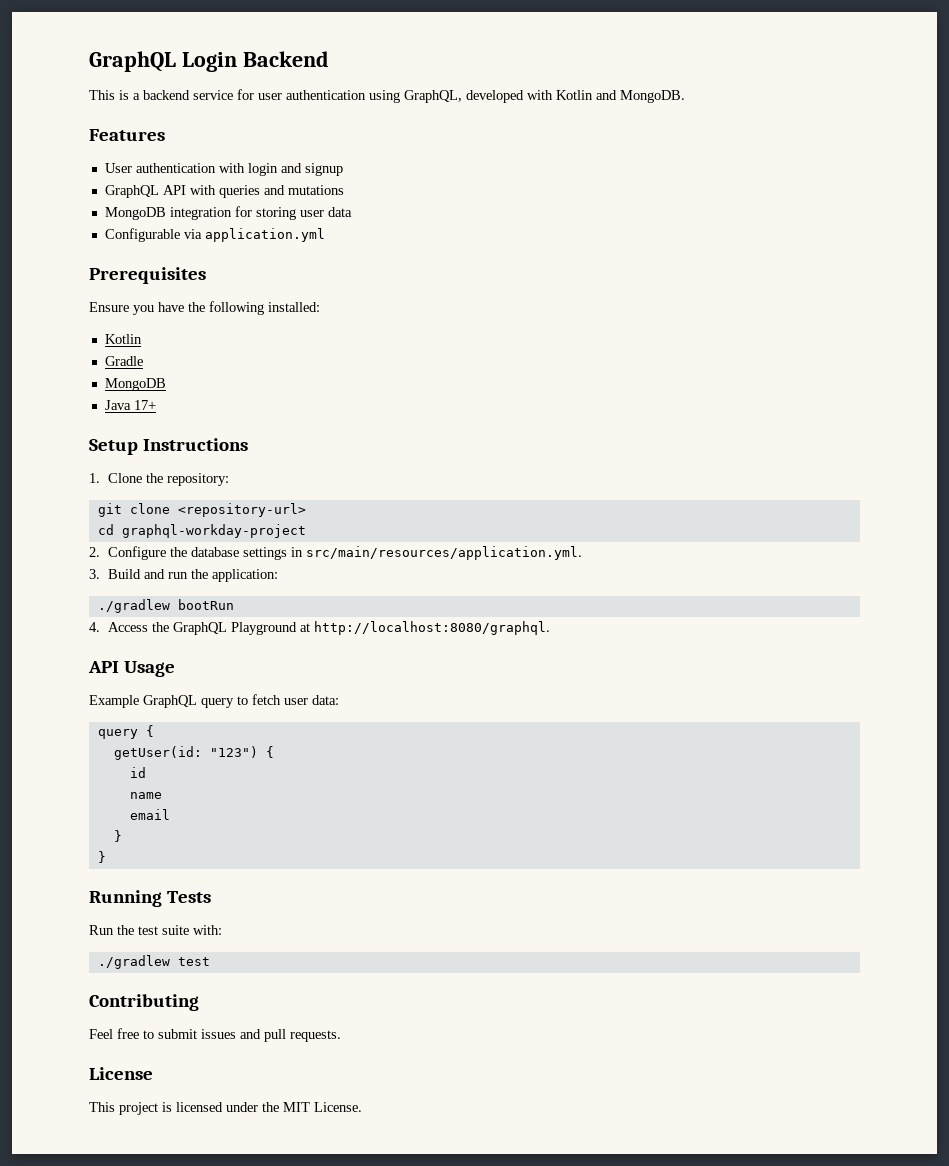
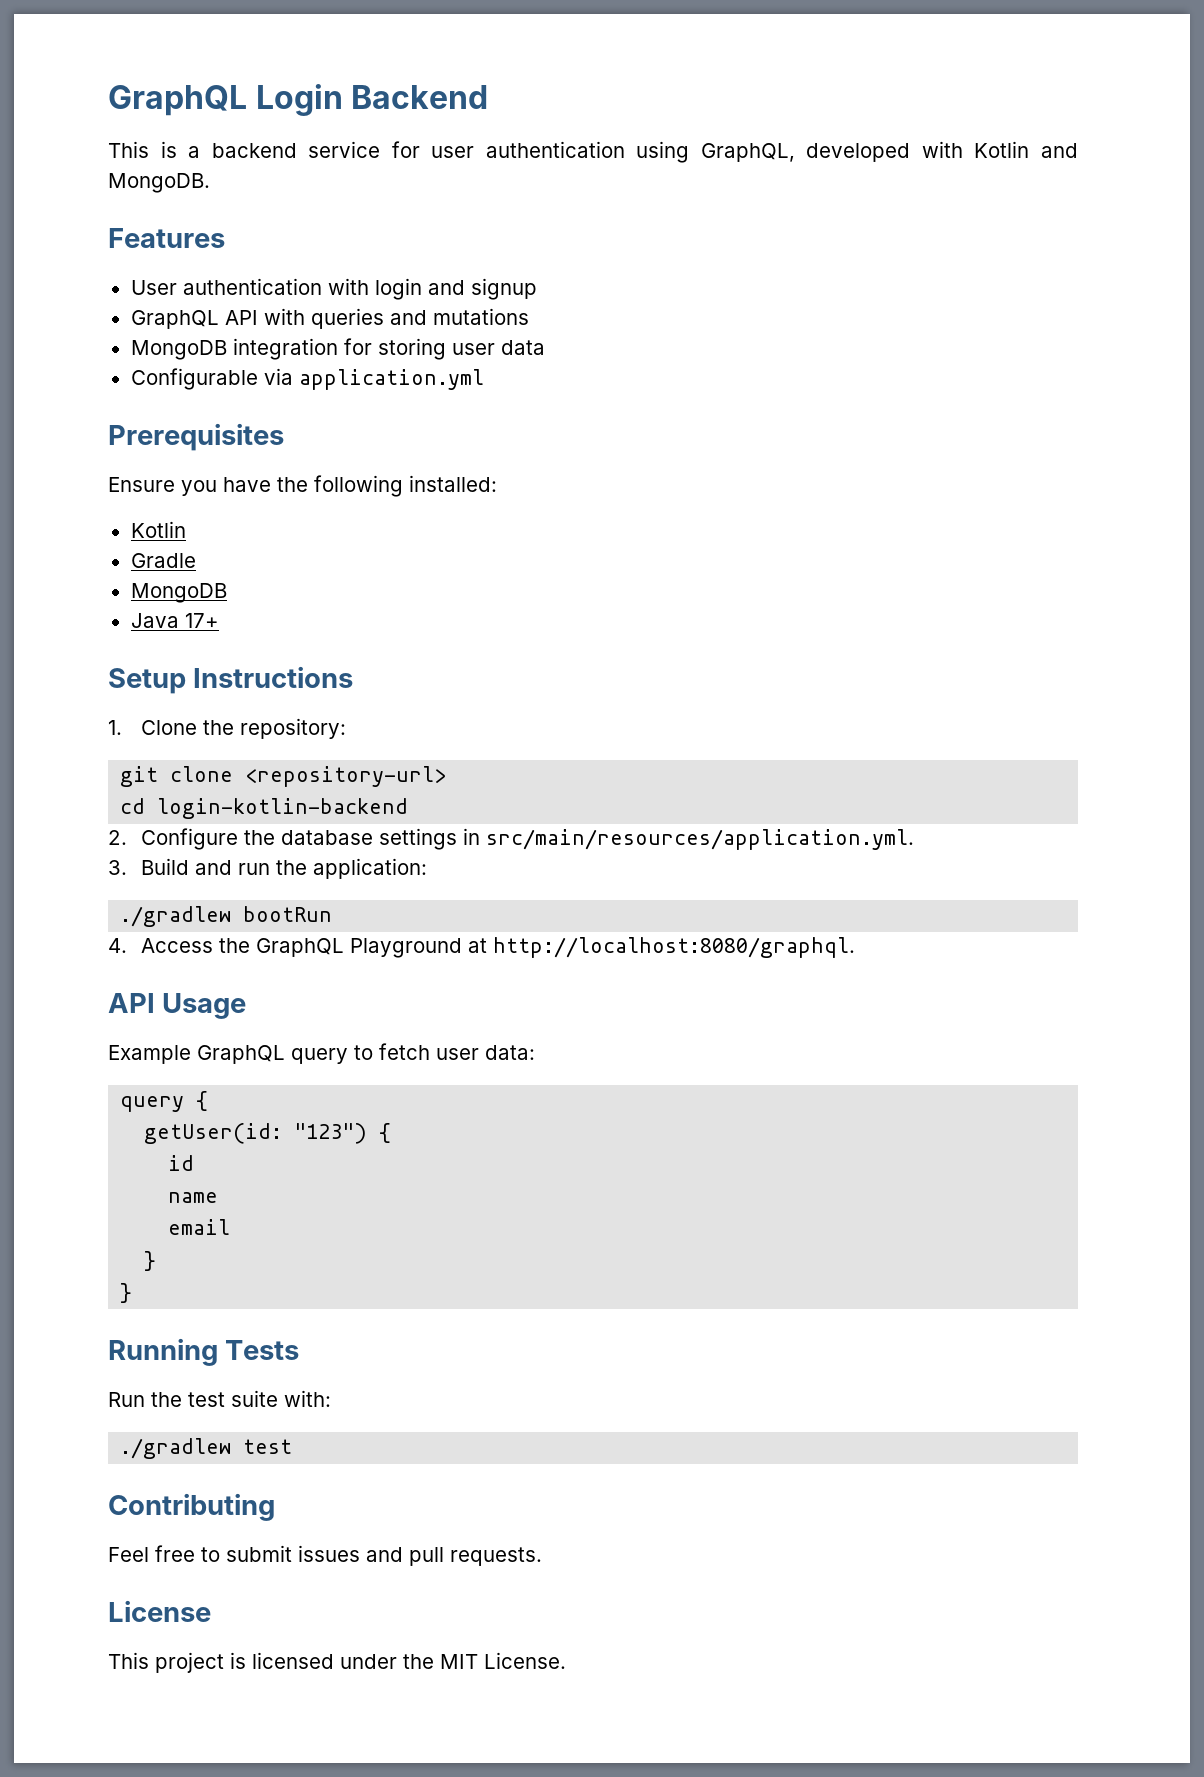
- cd graphql-workday-project
+ cd login-kotlin-backend

